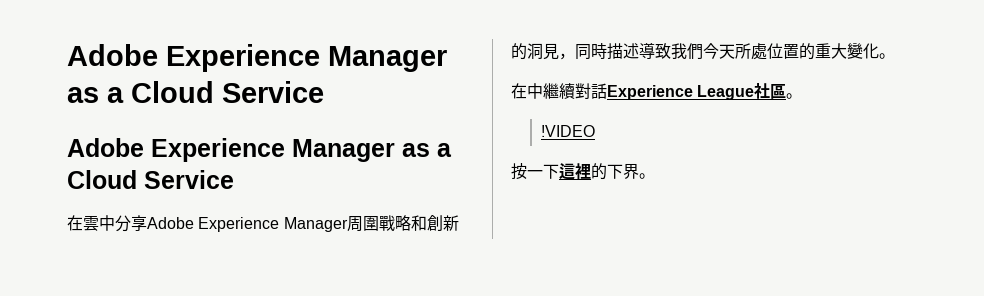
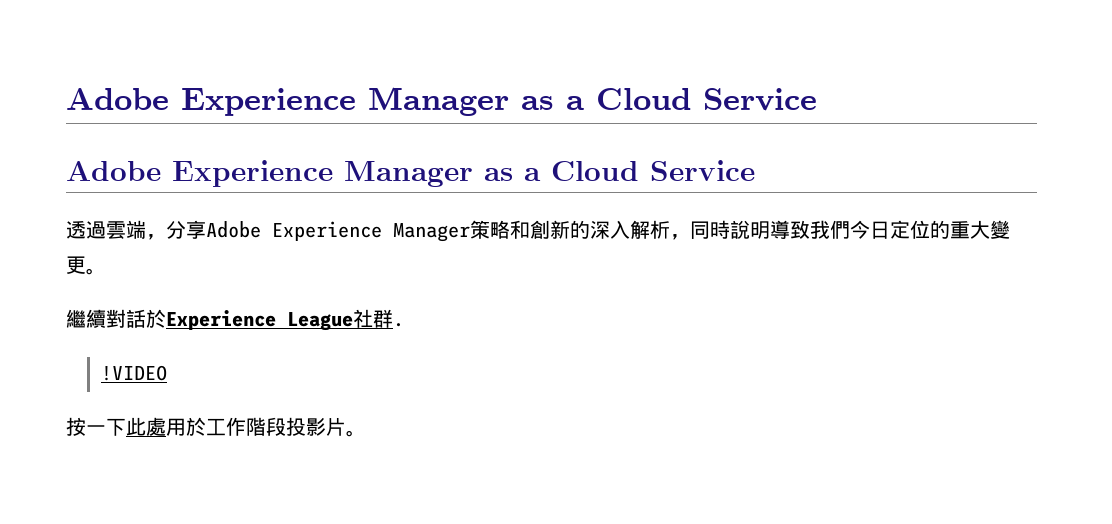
- 在雲中分享Adobe Experience Manager周圍戰略和創新的洞見，同時描述導致我們今天所處位置的重大變化。
- 在中繼續對話Experience League社區。
+ 透過雲端，分享Adobe Experience Manager策略和創新的深入解析，同時說明導致我們今日定位的重大變更。
+ 繼續對話於Experience League社群.
- 按一下這裡的下界。
+ 按一下此處用於工作階段投影片。

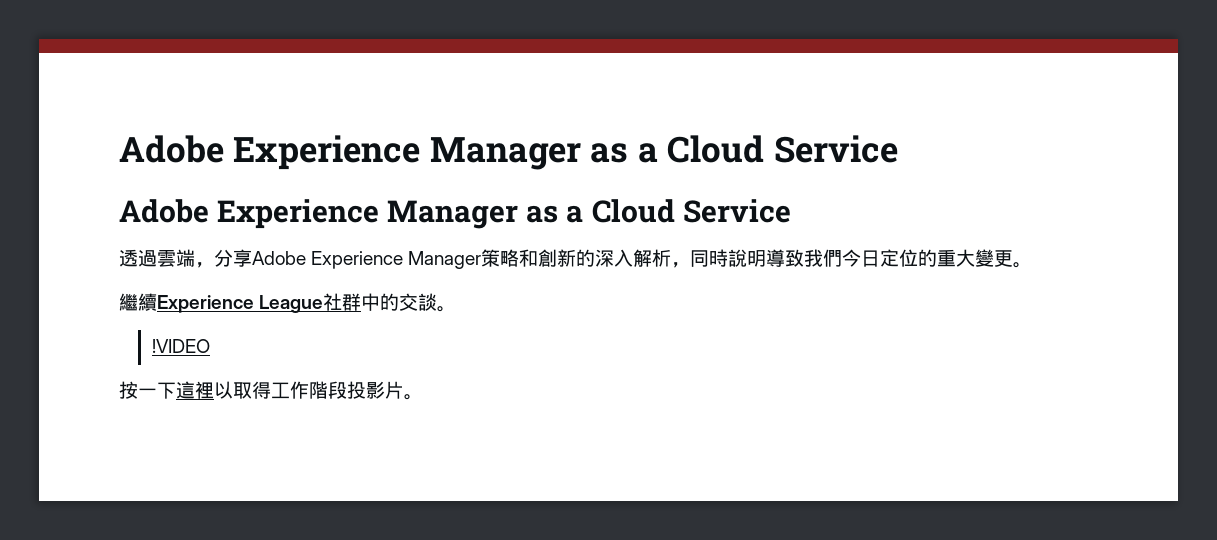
- 繼續對話於Experience League社群.
+ 繼續Experience League社群中的交談。
- 按一下此處用於工作階段投影片。
+ 按一下這裡以取得工作階段投影片。

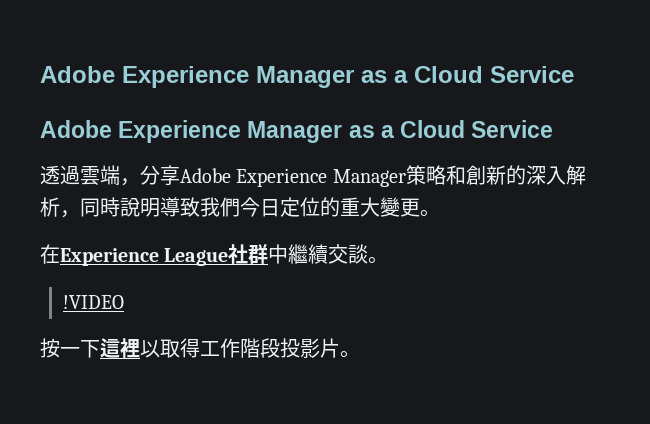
- 繼續Experience League社群中的交談。
+ 在Experience League社群中繼續交談。

